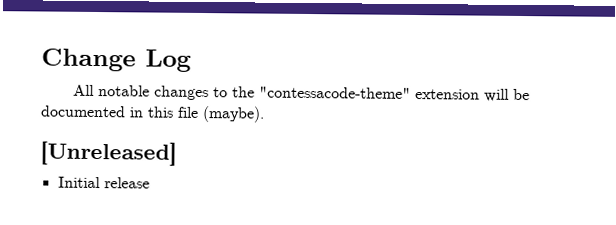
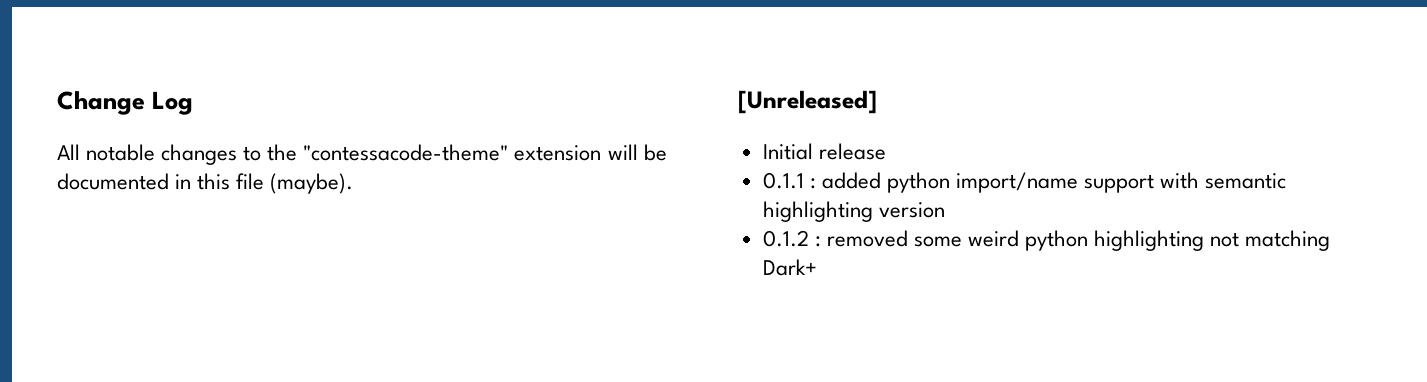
+ 0.1.1 : added python import/name support with semantic highlighting version
+ 0.1.2 : removed some weird python highlighting not matching Dark+

